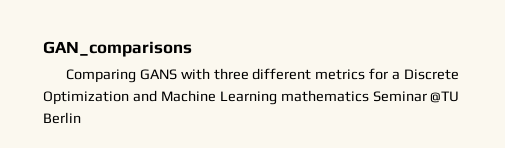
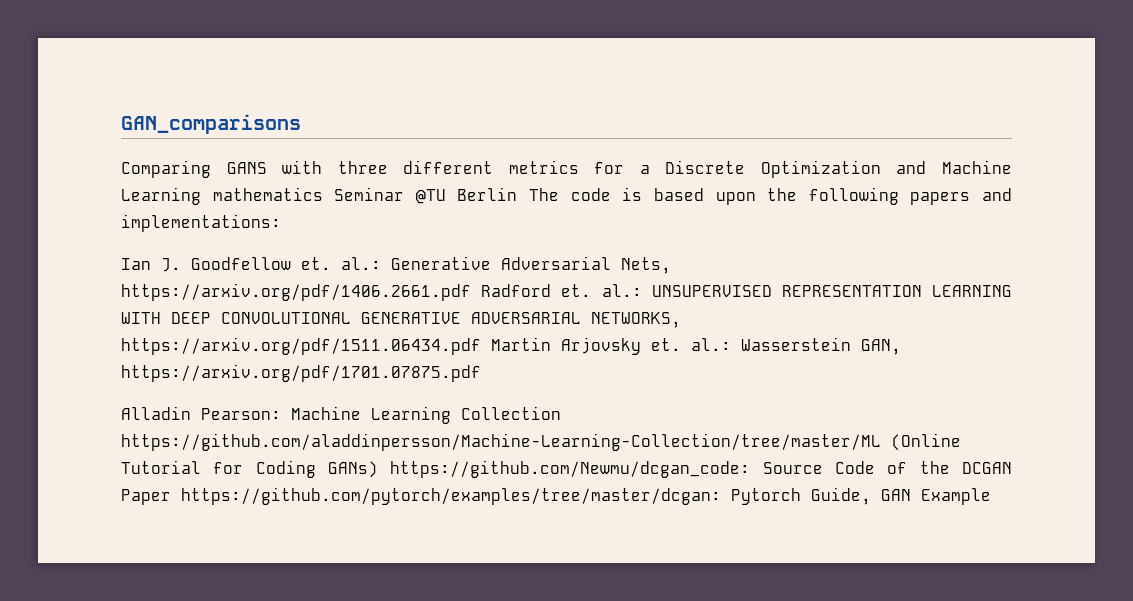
- Comparing GANS with three different metrics for a Discrete Optimization and Machine Learning mathematics Seminar @TU Berlin
+ Comparing GANS with three different metrics for a Discrete Optimization and Machine Learning mathematics Seminar @TU Berlin The code is based upon the following papers and implementations:
+ Ian J. Goodfellow et. al.: Generative Adversarial Nets, https://arxiv.org/pdf/1406.2661.pdf Radford et. al.: UNSUPERVISED REPRESENTATION LEARNING WITH DEEP CONVOLUTIONAL GENERATIVE ADVERSARIAL NETWORKS, https://arxiv.org/pdf/1511.06434.pdf Martin Arjovsky et. al.: Wasserstein GAN, https://arxiv.org/pdf/1701.07875.pdf
+ Alladin Pearson: Machine Learning Collection https://github.com/aladdinpersson/Machine-Learning-Collection/tree/master/ML (Online Tutorial for Coding GANs) https://github.com/Newmu/dcgan_code: Source Code of the DCGAN Paper https://github.com/pytorch/examples/tree/master/dcgan: Pytorch Guide, GAN Example

